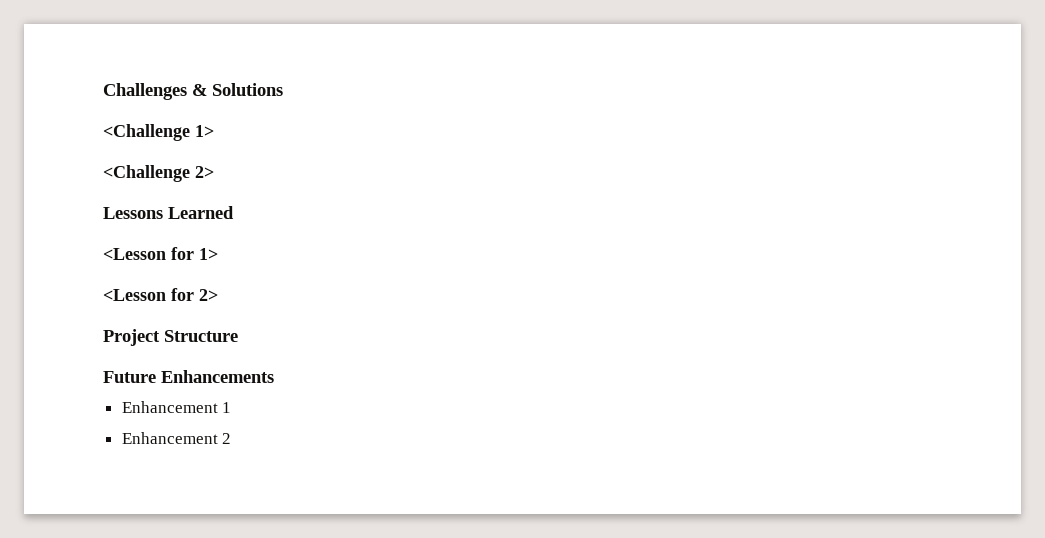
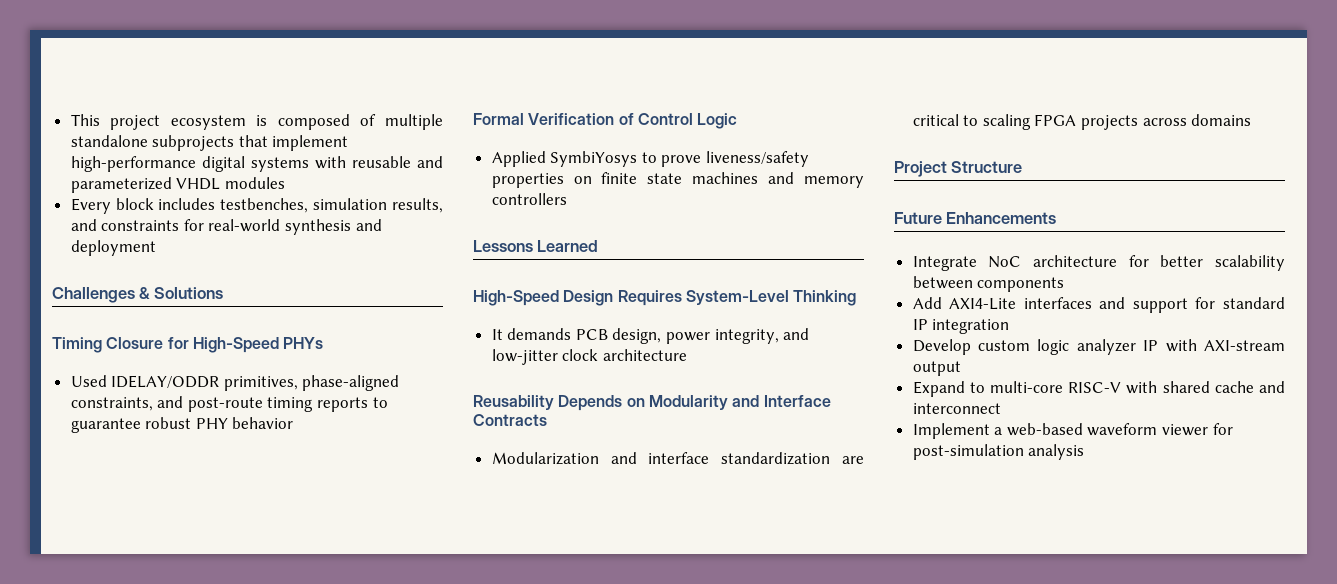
+ This project ecosystem is composed of multiple standalone subprojects that implement high-performance digital systems with reusable and parameterized VHDL modules
+ Every block includes testbenches, simulation results, and constraints for real-world synthesis and deployment
  Challenges & Solutions
- <Challenge 1>
- <Challenge 2>
+ Timing Closure for High-Speed PHYs
+ Used IDELAY/ODDR primitives, phase-aligned constraints, and post-route timing reports to guarantee robust PHY behavior
+ Formal Verification of Control Logic
+ Applied SymbiYosys to prove liveness/safety properties on finite state machines and memory controllers
  Lessons Learned
- <Lesson for 1>
- <Lesson for 2>
+ High-Speed Design Requires System-Level Thinking
+ It demands PCB design, power integrity, and low-jitter clock architecture
+ Reusability Depends on Modularity and Interface Contracts
+ Modularization and interface standardization are critical to scaling FPGA projects across domains
  Project Structure
  Future Enhancements
- Enhancement 1
- Enhancement 2
+ Integrate NoC architecture for better scalability between components
+ Add AXI4-Lite interfaces and support for standard IP integration
+ Develop custom logic analyzer IP with AXI-stream output
+ Expand to multi-core RISC-V with shared cache and interconnect
+ Implement a web-based waveform viewer for post-simulation analysis

